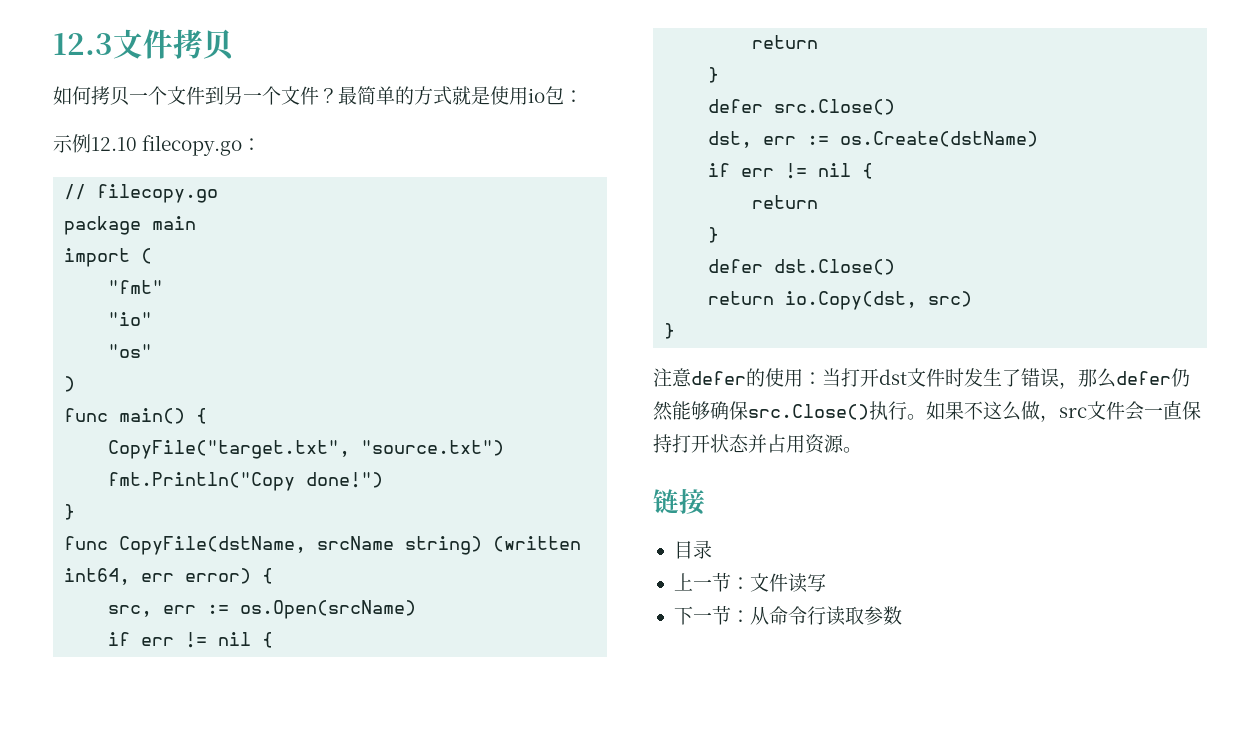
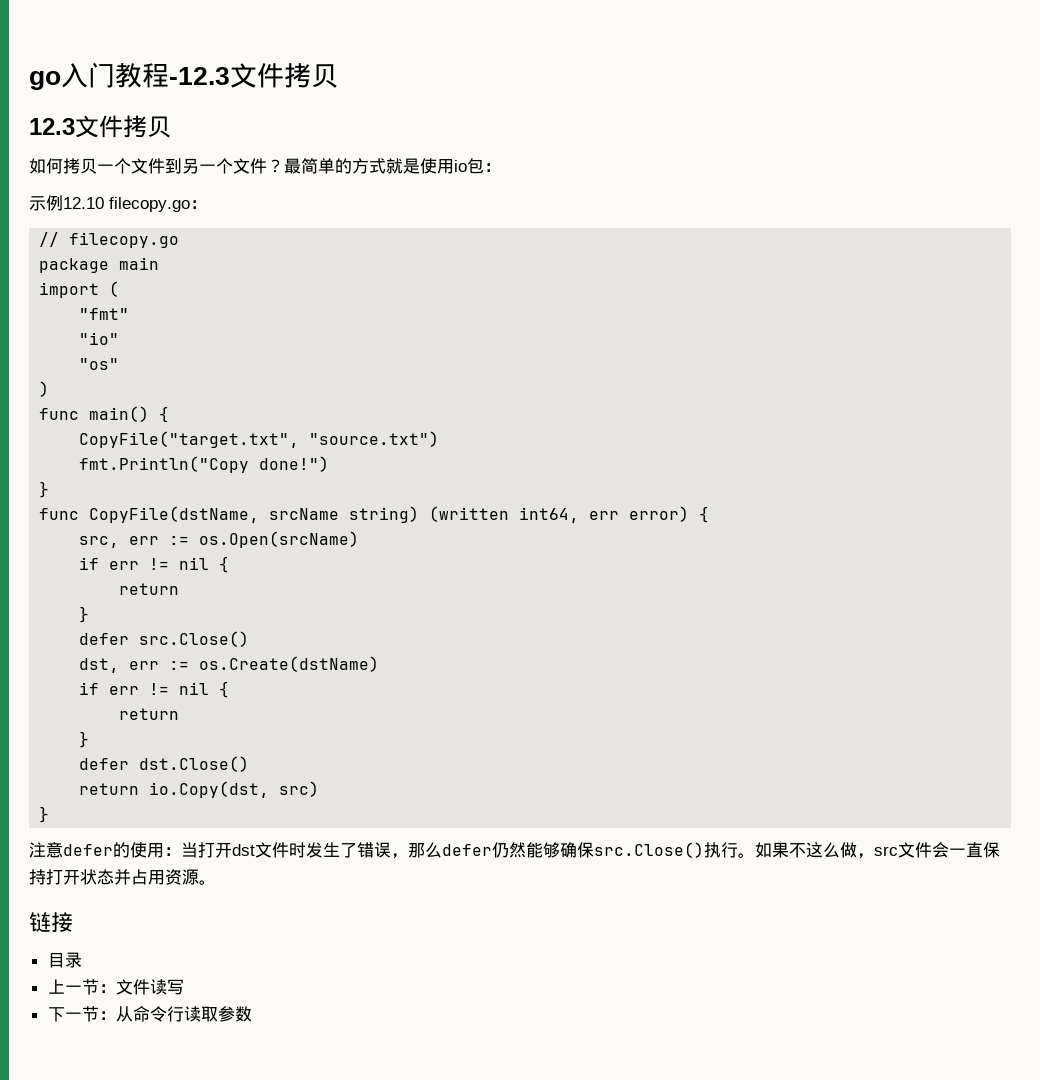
+ go入门教程-12.3文件拷贝

